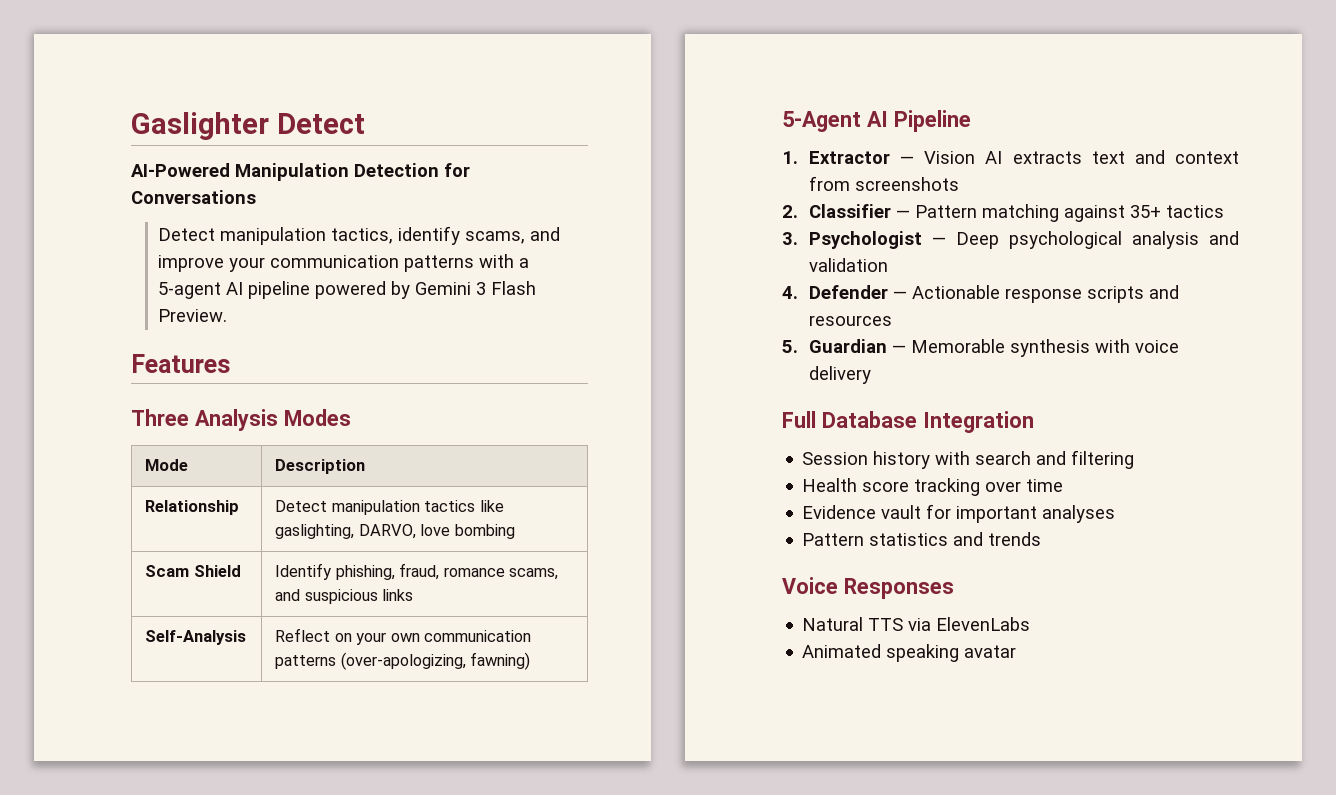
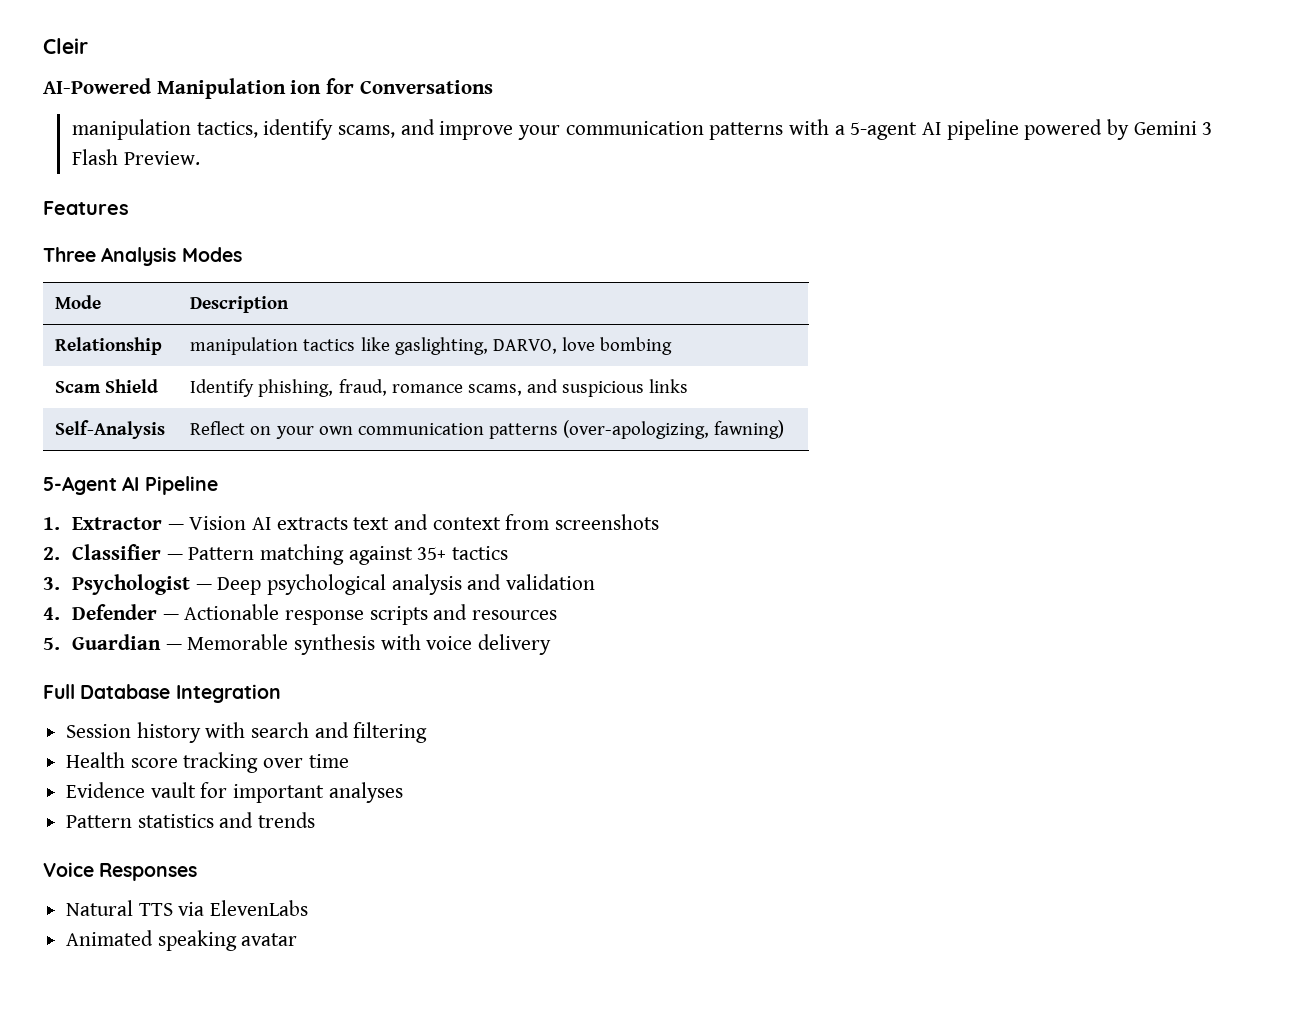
- Gaslighter Detect
+ Cleir
- AI-Powered Manipulation Detection for Conversations
+ AI-Powered Manipulation ion for Conversations
- Detect manipulation tactics, identify scams, and improve your communication patterns with a 5-agent AI pipeline powered by Gemini 3 Flash Preview.
+ manipulation tactics, identify scams, and improve your communication patterns with a 5-agent AI pipeline powered by Gemini 3 Flash Preview.
- Relationship | Detect manipulation tactics like gaslighting, DARVO, love bombing
+ Relationship | manipulation tactics like gaslighting, DARVO, love bombing

